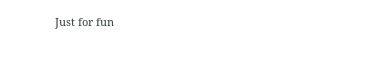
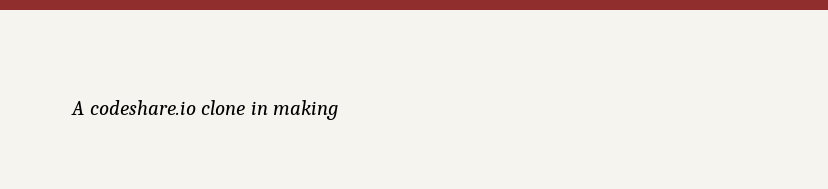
- Just for fun
+ A codeshare.io clone in making

